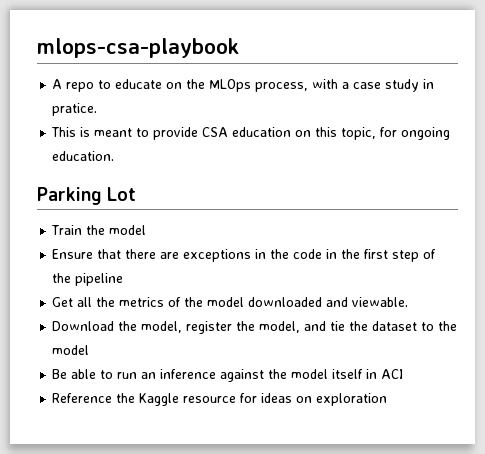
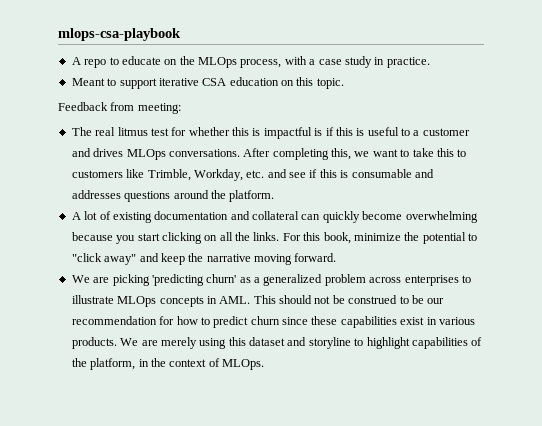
- A repo to educate on the MLOps process, with a case study in pratice.
- This is meant to provide CSA education on this topic, for ongoing education.
- Parking Lot
- Train the model
- Ensure that there are exceptions in the code in the first step of the pipeline
- Get all the metrics of the model downloaded and viewable.
- Download the model, register the model, and tie the dataset to the model
- Be able to run an inference against the model itself in ACI
- Reference the Kaggle resource for ideas on exploration
+ A repo to educate on the MLOps process, with a case study in practice.
+ Meant to support iterative CSA education on this topic.
+ Feedback from meeting:
+ The real litmus test for whether this is impactful is if this is useful to a customer and drives MLOps conversations. After completing this, we want to take this to customers like Trimble, Workday, etc. and see if this is consumable and addresses questions around the platform.
+ A lot of existing documentation and collateral can quickly become overwhelming because you start clicking on all the links. For this book, minimize the potential to "click away" and keep the narrative moving forward.
+ We are picking 'predicting churn' as a generalized problem across enterprises to illustrate MLOps concepts in AML. This should not be construed to be our recommendation for how to predict churn since these capabilities exist in various products. We are merely using this dataset and storyline to highlight capabilities of the platform, in the context of MLOps.

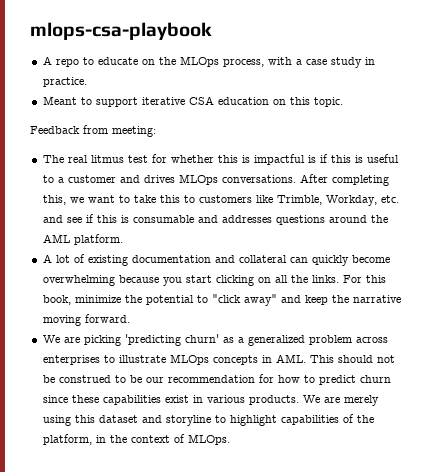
- After completing this, we want to take this to customers like Trimble, Workday, etc. and see if this is consumable and addresses questions around the platform.
+ After completing this, we want to take this to customers like Trimble, Workday, etc. and see if this is consumable and addresses questions around the AML platform.

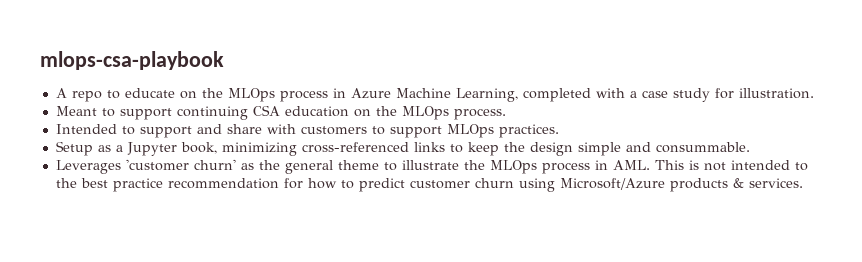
- A repo to educate on the MLOps process, with a case study in practice.
+ A repo to educate on the MLOps process in Azure Machine Learning, completed with a case study for illustration.
- Meant to support iterative CSA education on this topic.
- Feedback from meeting:
- The real litmus test for whether this is impactful is if this is useful to a customer and drives MLOps conversations. After completing this, we want to take this to customers like Trimble, Workday, etc. and see if this is consumable and addresses questions around the AML platform.
- A lot of existing documentation and collateral can quickly become overwhelming because you start clicking on all the links. For this book, minimize the potential to "click away" and keep the narrative moving forward.
- We are picking 'predicting churn' as a generalized problem across enterprises to illustrate MLOps concepts in AML. This should not be construed to be our recommendation for how to predict churn since these capabilities exist in various products. We are merely using this dataset and storyline to highlight capabilities of the platform, in the context of MLOps.
+ Meant to support continuing CSA education on the MLOps process.
+ Intended to support and share with customers to support MLOps practices.
+ Setup as a Jupyter book, minimizing cross-referenced links to keep the design simple and consummable.
+ Leverages 'customer churn' as the general theme to illustrate the MLOps process in AML. This is not intended to the best practice recommendation for how to predict customer churn using Microsoft/Azure products & services.

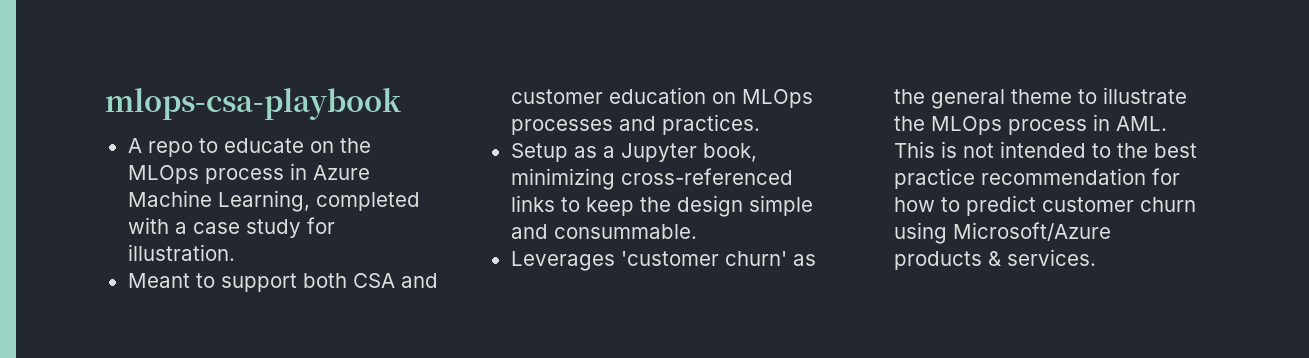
- Meant to support continuing CSA education on the MLOps process.
- Intended to support and share with customers to support MLOps practices.
+ Meant to support both CSA and customer education on MLOps processes and practices.

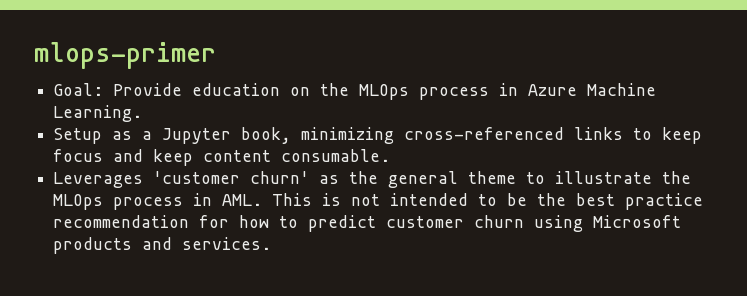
- mlops-csa-playbook
- A repo to educate on the MLOps process in Azure Machine Learning, completed with a case study for illustration.
- Meant to support both CSA and customer education on MLOps processes and practices.
+ mlops-primer
+ Goal: Provide education on the MLOps process in Azure Machine Learning.
- Setup as a Jupyter book, minimizing cross-referenced links to keep the design simple and consummable.
+ Setup as a Jupyter book, minimizing cross-referenced links to keep focus and keep content consumable.
- Leverages 'customer churn' as the general theme to illustrate the MLOps process in AML. This is not intended to the best practice recommendation for how to predict customer churn using Microsoft/Azure products & services.
+ Leverages 'customer churn' as the general theme to illustrate the MLOps process in AML. This is not intended to be the best practice recommendation for how to predict customer churn using Microsoft products and services.

